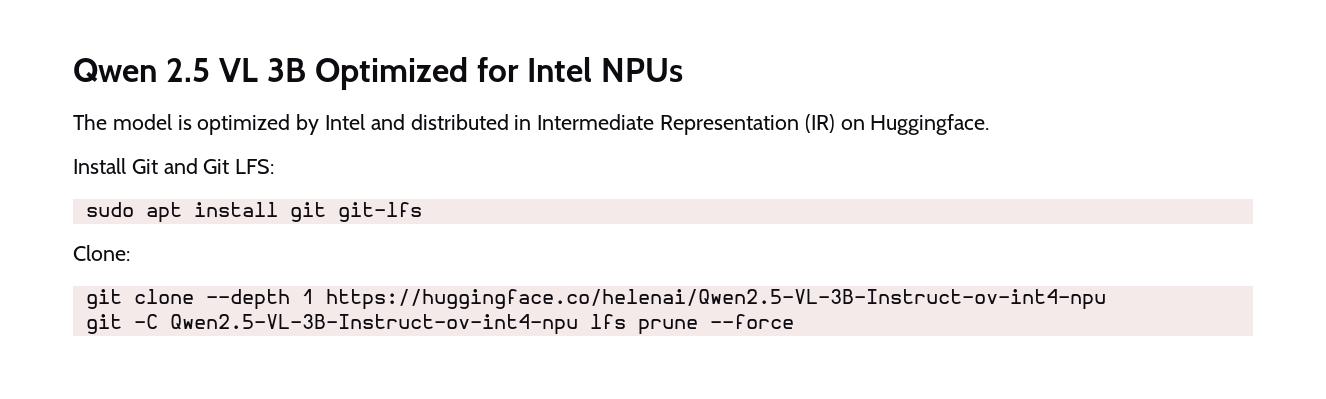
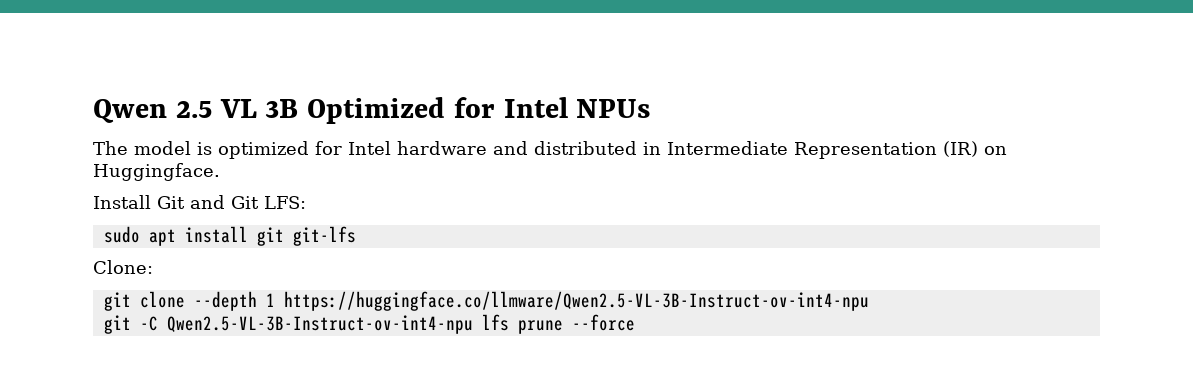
- The model is optimized by Intel and distributed in Intermediate Representation (IR) on Huggingface.
+ The model is optimized for Intel hardware and distributed in Intermediate Representation (IR) on Huggingface.
- git clone --depth 1 https://huggingface.co/helenai/Qwen2.5-VL-3B-Instruct-ov-int4-npu
+ git clone --depth 1 https://huggingface.co/llmware/Qwen2.5-VL-3B-Instruct-ov-int4-npu

